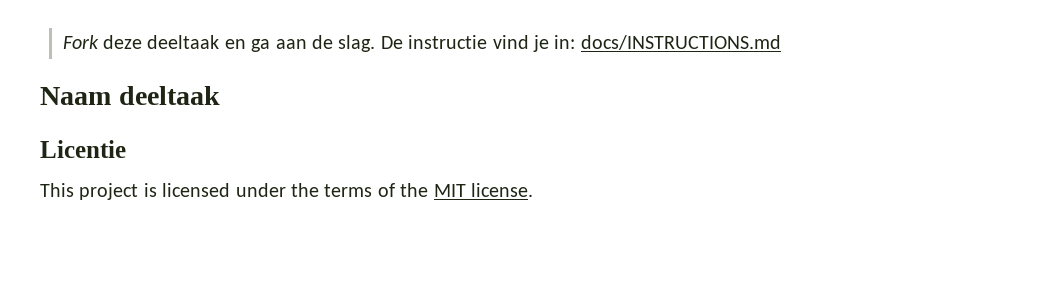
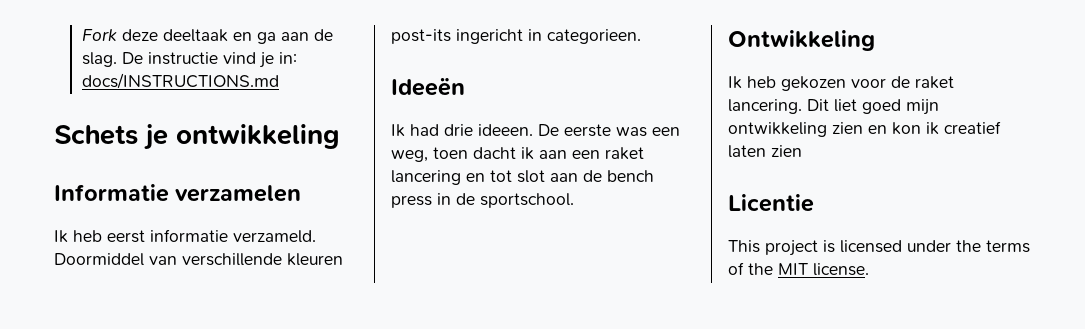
- Naam deeltaak
+ Schets je ontwikkeling
+ Informatie verzamelen
+ Ik heb eerst informatie verzameld. Doormiddel van verschillende kleuren post-its ingericht in categorieen.
+ Ideeën
+ Ik had drie ideeen. De eerste was een weg, toen dacht ik aan een raket lancering en tot slot aan de bench press in de sportschool.
+ Ontwikkeling
+ Ik heb gekozen voor de raket lancering. Dit liet goed mijn ontwikkeling zien en kon ik creatief laten zien

